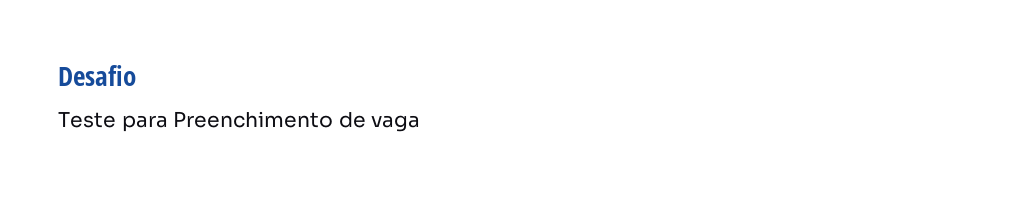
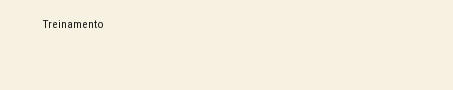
- Desafio
- Teste para Preenchimento de vaga
+ Treinamento

